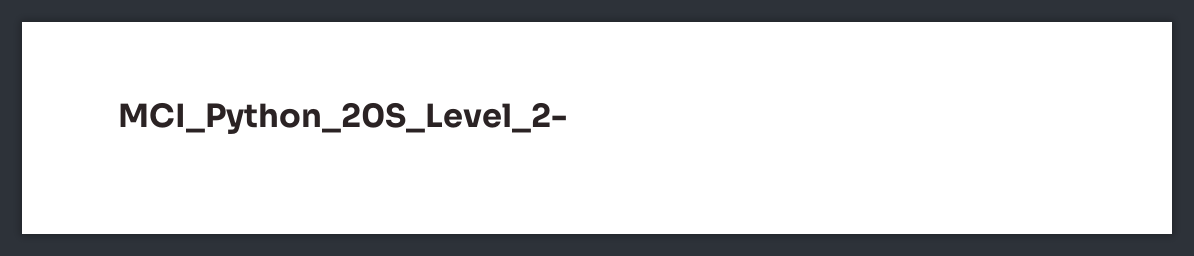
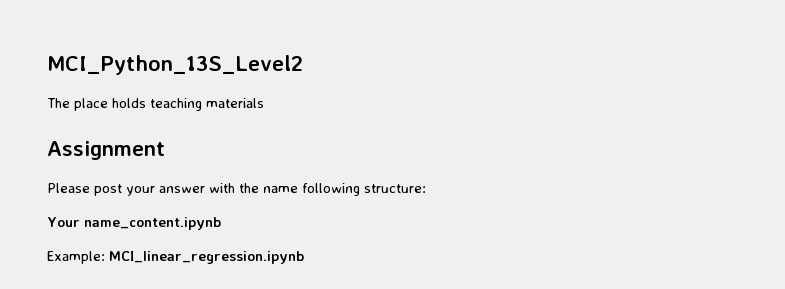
- MCI_Python_20S_Level_2-
+ MCI_Python_13S_Level2
+ The place holds teaching materials
+ Assignment
+ Please post your answer with the name following structure:
+ Your name_content.ipynb
+ Example: MCI_linear_regression.ipynb

